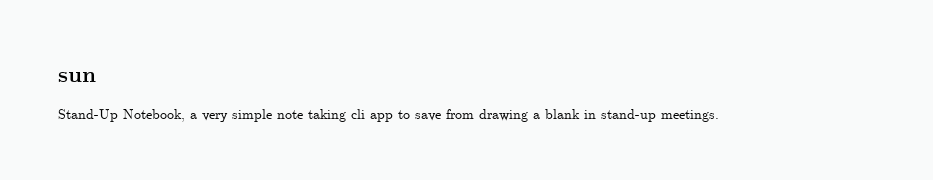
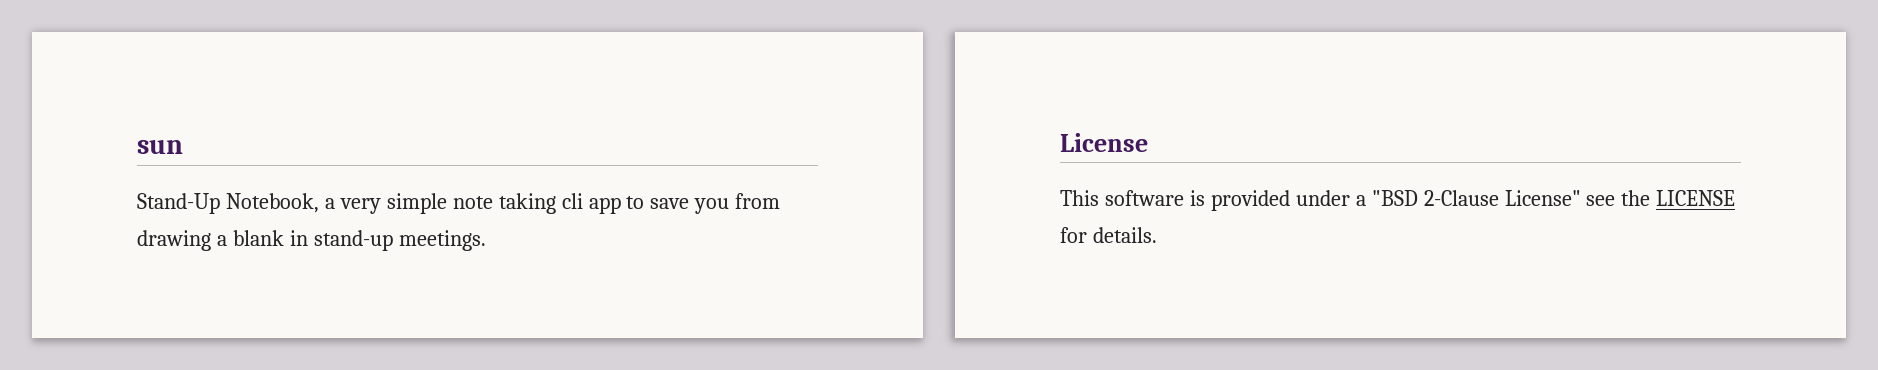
- Stand-Up Notebook, a very simple note taking cli app to save from drawing a blank in stand-up meetings.
+ Stand-Up Notebook, a very simple note taking cli app to save you from drawing a blank in stand-up meetings.
+ License
+ This software is provided under a "BSD 2-Clause License" see the LICENSE for details.

